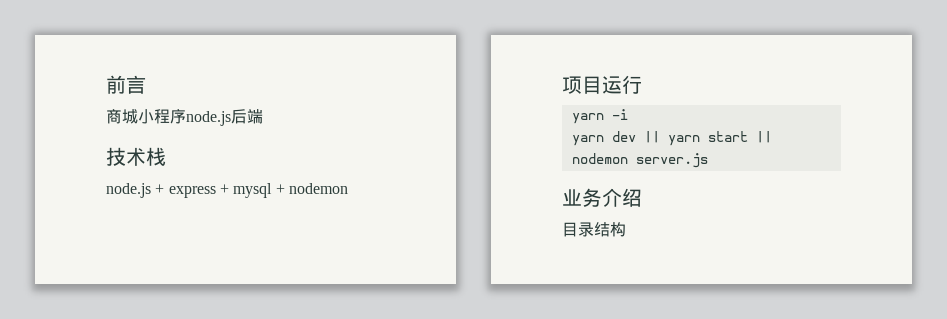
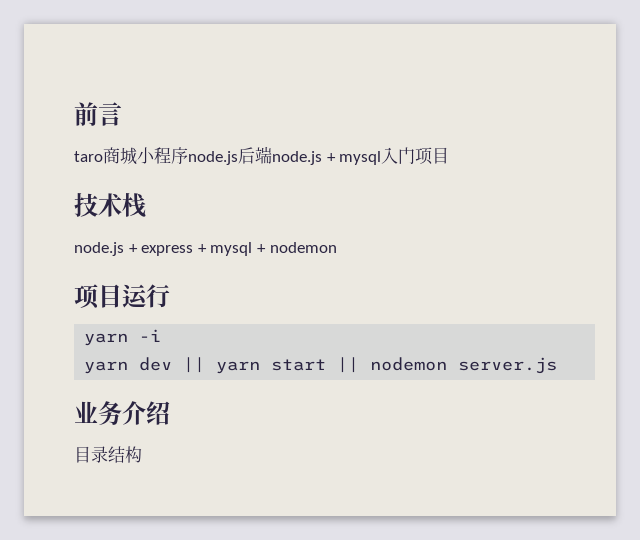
- 商城小程序node.js后端
+ taro商城小程序node.js后端node.js + mysql入门项目

